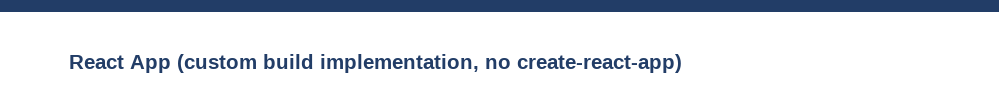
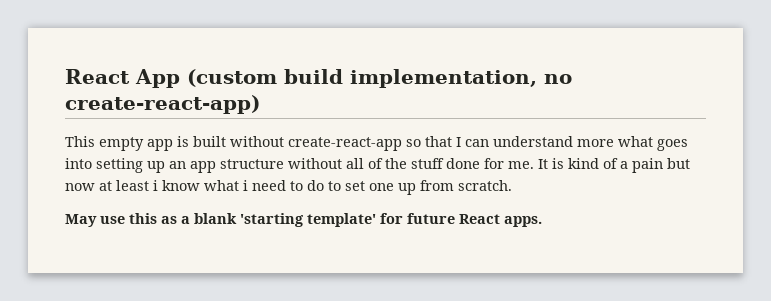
+ This empty app is built without create-react-app so that I can understand more what goes into setting up an app structure without all of the stuff done for me. It is kind of a pain but now at least i know what i need to do to set one up from scratch.
+ May use this as a blank 'starting template' for future React apps.

